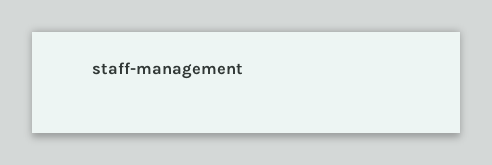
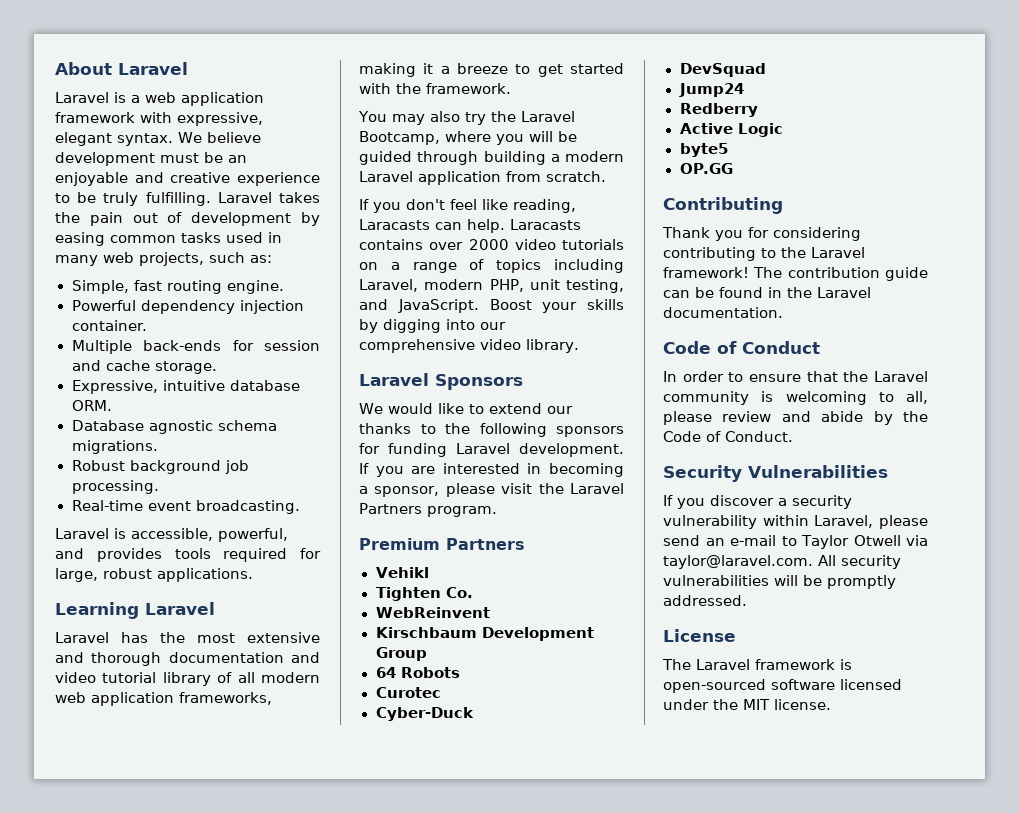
- staff-management
+ About Laravel
+ Laravel is a web application framework with expressive, elegant syntax. We believe development must be an enjoyable and creative experience to be truly fulfilling. Laravel takes the pain out of development by easing common tasks used in many web projects, such as:
+ Simple, fast routing engine.
+ Powerful dependency injection container.
+ Multiple back-ends for session and cache storage.
+ Expressive, intuitive database ORM.
+ Database agnostic schema migrations.
+ Robust background job processing.
+ Real-time event broadcasting.
+ Laravel is accessible, powerful, and provides tools required for large, robust applications.
+ Learning Laravel
+ Laravel has the most extensive and thorough documentation and video tutorial library of all modern web application frameworks, making it a breeze to get started with the framework.
+ You may also try the Laravel Bootcamp, where you will be guided through building a modern Laravel application from scratch.
+ If you don't feel like reading, Laracasts can help. Laracasts contains over 2000 video tutorials on a range of topics including Laravel, modern PHP, unit testing, and JavaScript. Boost your skills by digging into our comprehensive video library.
+ Laravel Sponsors
+ We would like to extend our thanks to the following sponsors for funding Laravel development. If you are interested in becoming a sponsor, please visit the Laravel Partners program.
+ Premium Partners
+ Vehikl
+ Tighten Co.
+ WebReinvent
+ Kirschbaum Development Group
+ 64 Robots
+ Curotec
+ Cyber-Duck
+ DevSquad
+ Jump24
+ Redberry
+ Active Logic
+ byte5
+ OP.GG
+ Contributing
+ Thank you for considering contributing to the Laravel framework! The contribution guide can be found in the Laravel documentation.
+ Code of Conduct
+ In order to ensure that the Laravel community is welcoming to all, please review and abide by the Code of Conduct.
+ Security Vulnerabilities
+ If you discover a security vulnerability within Laravel, please send an e-mail to Taylor Otwell via taylor@laravel.com. All security vulnerabilities will be promptly addressed.
+ License
+ The Laravel framework is open-sourced software licensed under the MIT license.

